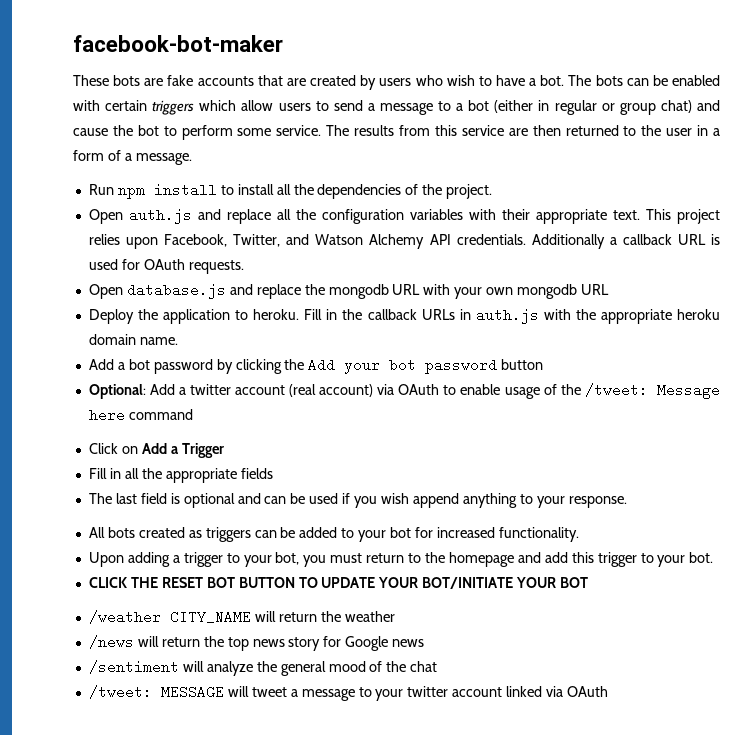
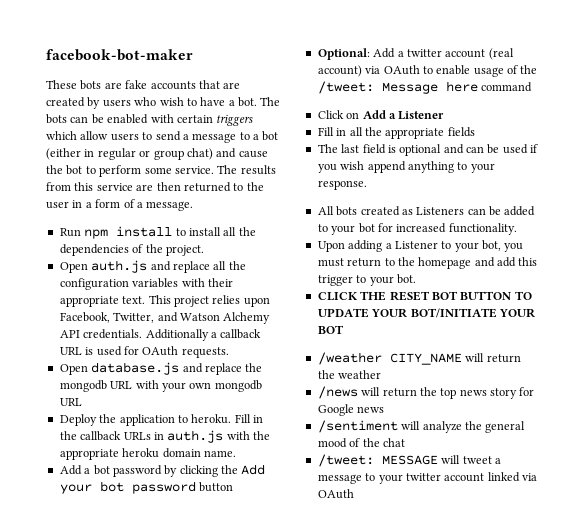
- Click on Add a Trigger
+ Click on Add a Listener
- All bots created as triggers can be added to your bot for increased functionality.
+ All bots created as Listeners can be added to your bot for increased functionality.
- Upon adding a trigger to your bot, you must return to the homepage and add this trigger to your bot.
+ Upon adding a Listener to your bot, you must return to the homepage and add this trigger to your bot.

